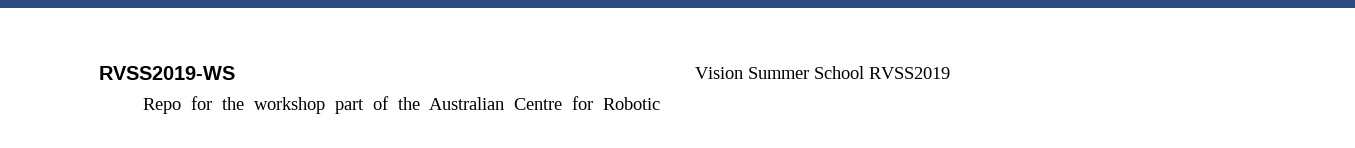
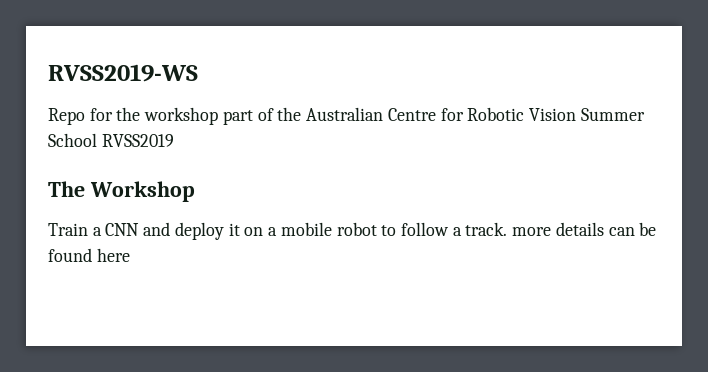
+ The Workshop
+ Train a CNN and deploy it on a mobile robot to follow a track. more details can be found here

